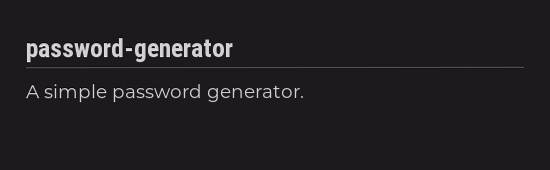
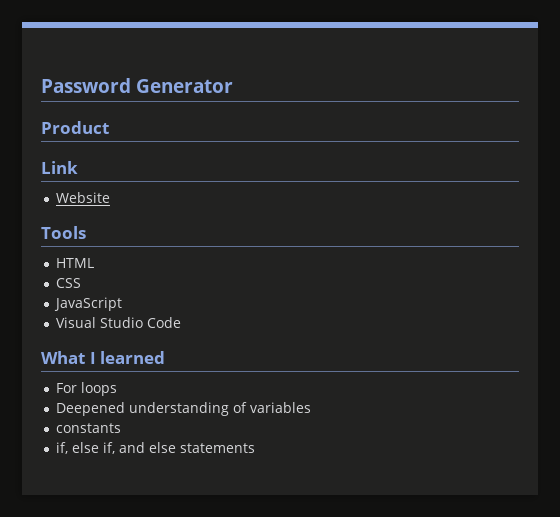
- password-generator
- A simple password generator.
+ Password Generator
+ Product
+ Link
+ Website
+ Tools
+ HTML
+ CSS
+ JavaScript
+ Visual Studio Code
+ What I learned
+ For loops
+ Deepened understanding of variables
+ constants
+ if, else if, and else statements

